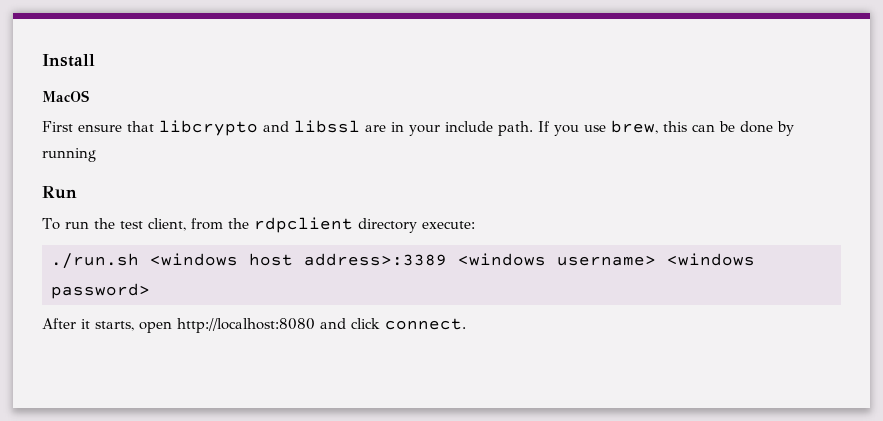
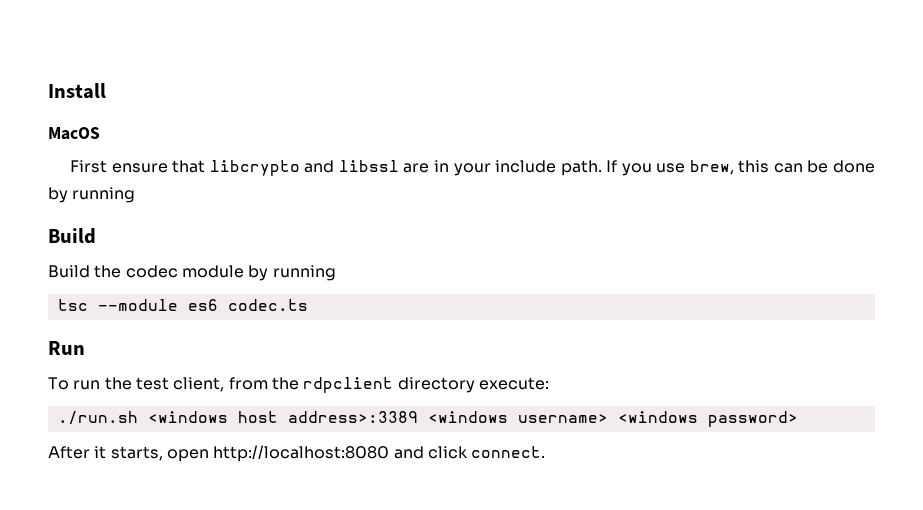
  If you use brew, this can be done by running
+ Build
+ Build the codec module by running
+ tsc --module es6 codec.ts

